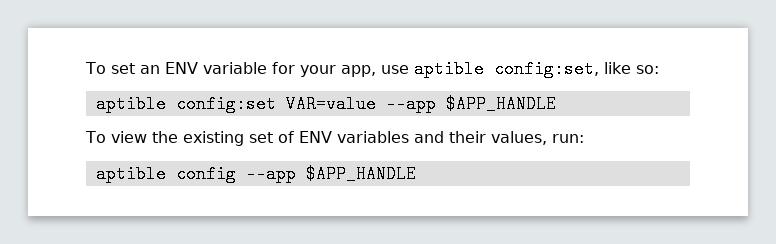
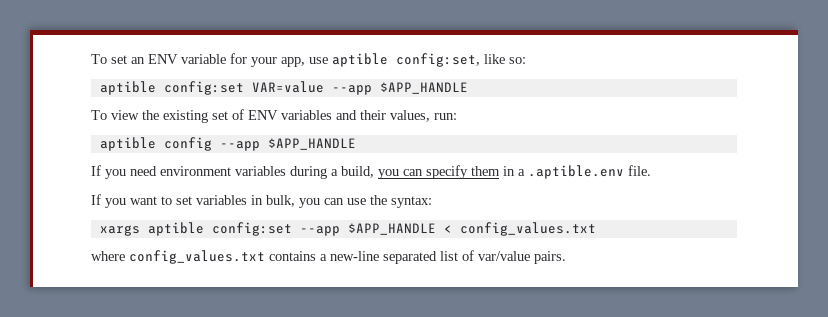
+ If you need environment variables during a build, you can specify them in a .aptible.env file.
+ If you want to set variables in bulk, you can use the syntax:
+ xargs aptible config:set --app $APP_HANDLE < config_values.txt
+ where config_values.txt contains a new-line separated list of var/value pairs.

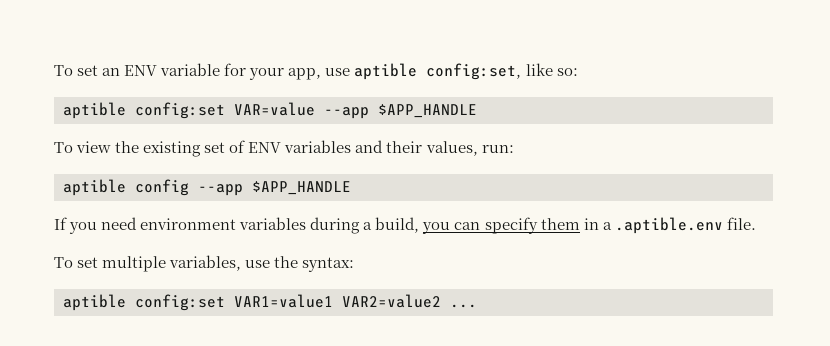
- If you want to set variables in bulk, you can use the syntax:
+ To set multiple variables, use the syntax:
- xargs aptible config:set --app $APP_HANDLE < config_values.txt
- where config_values.txt contains a new-line separated list of var/value pairs.
+ aptible config:set VAR1=value1 VAR2=value2 ...

